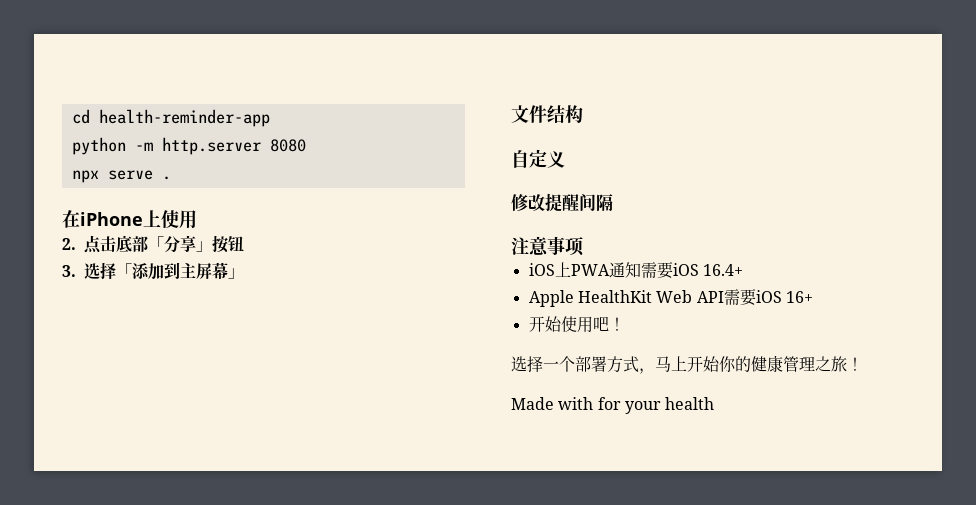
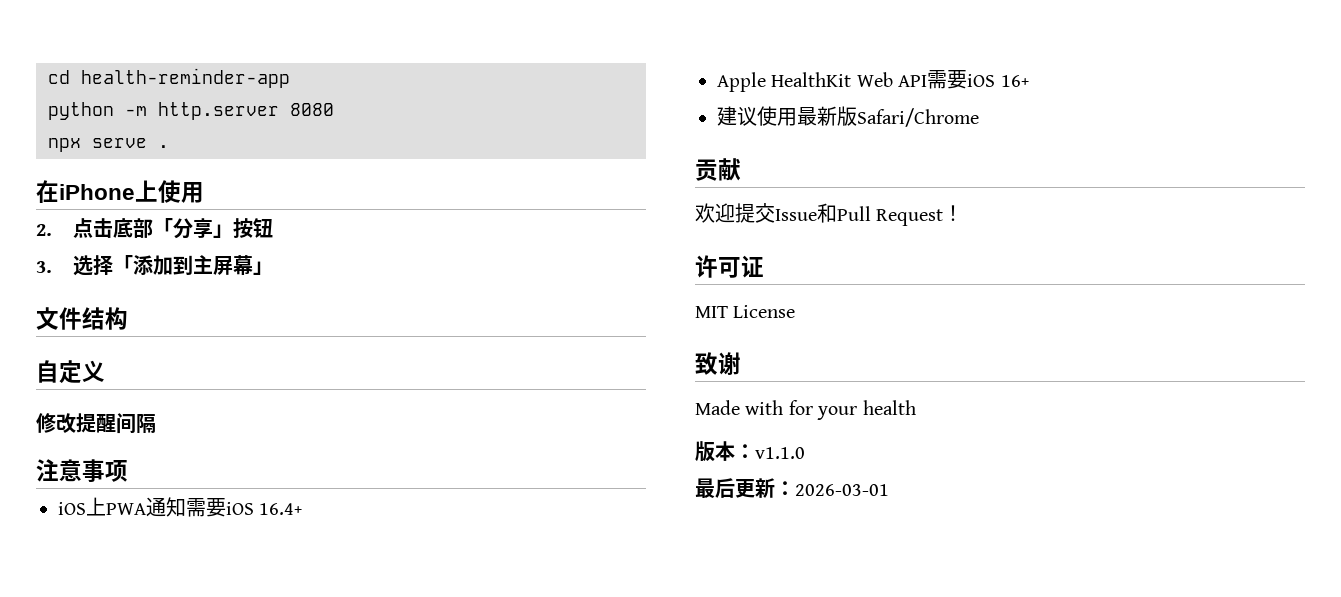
- 开始使用吧！
- 选择一个部署方式，马上开始你的健康管理之旅！
+ 建议使用最新版Safari/Chrome
+ 贡献
+ 欢迎提交Issue和Pull Request！
+ 许可证
+ MIT License
+ 致谢
+ 版本：v1.1.0
+ 最后更新：2026-03-01

